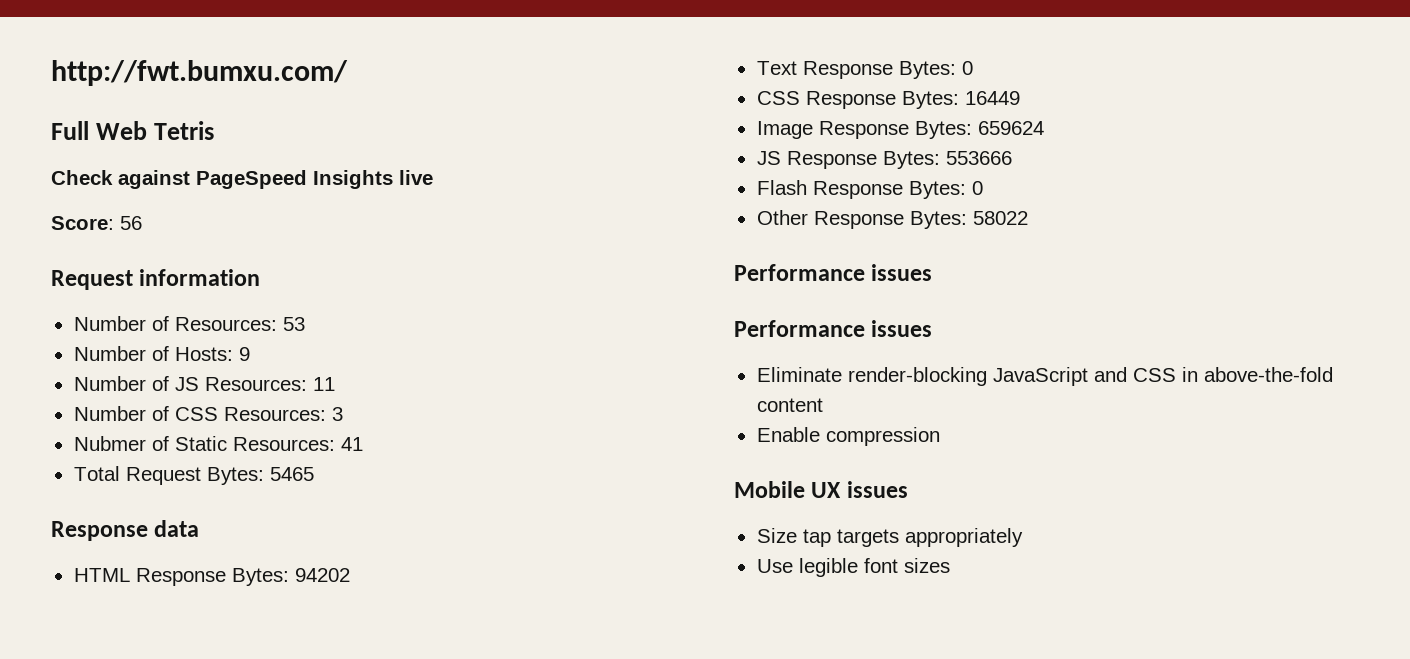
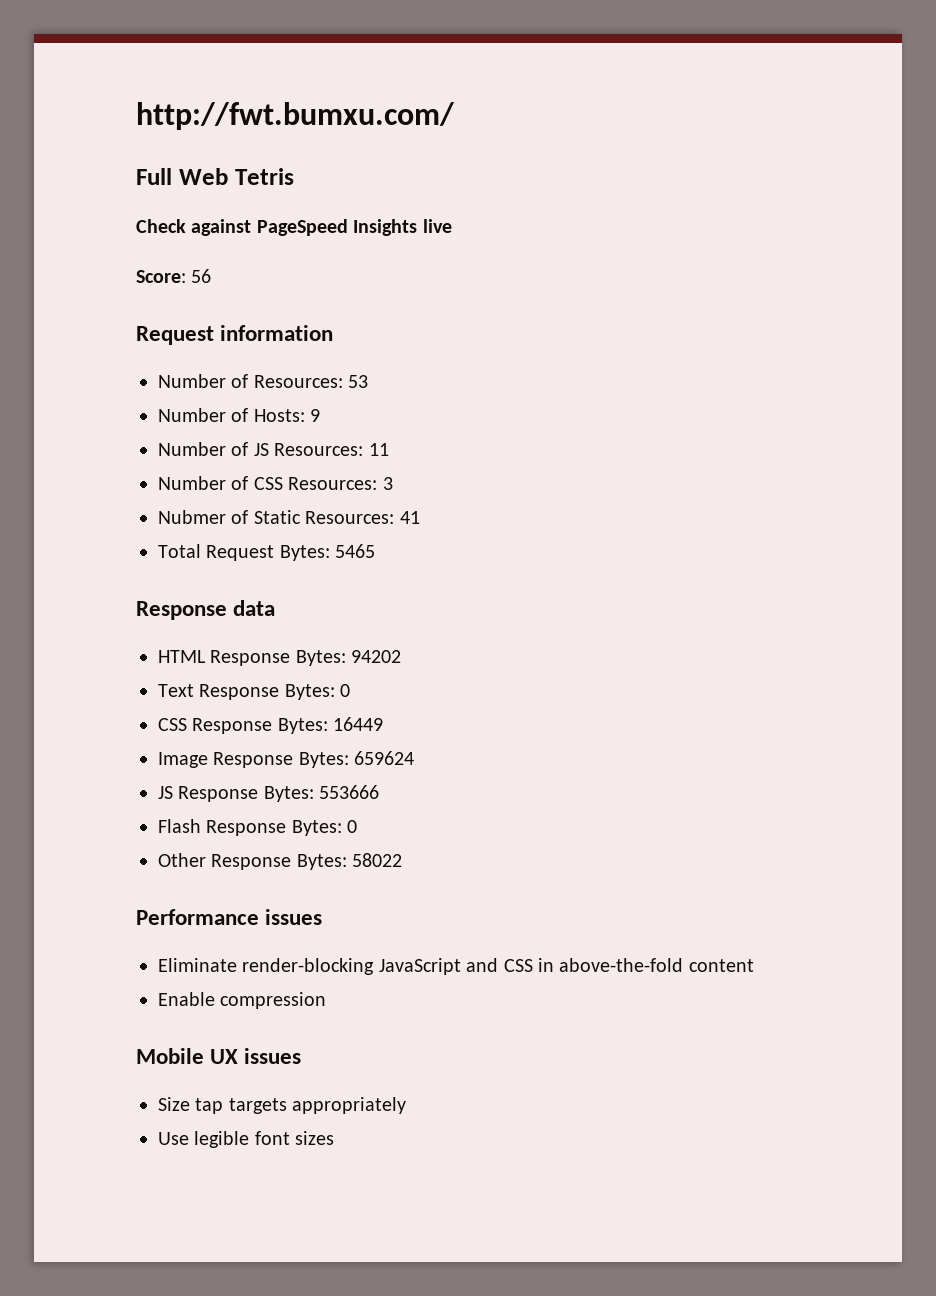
  Other Response Bytes: 58022
- Performance issues

